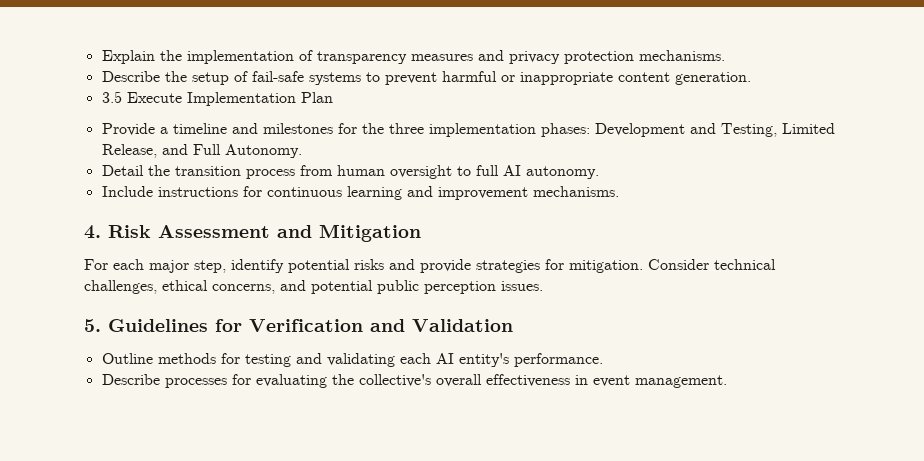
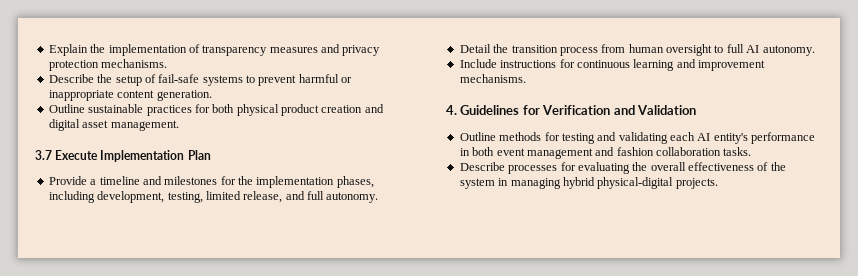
- 3.5 Execute Implementation Plan
+ Outline sustainable practices for both physical product creation and digital asset management.
+ 3.7 Execute Implementation Plan
- Provide a timeline and milestones for the three implementation phases: Development and Testing, Limited Release, and Full Autonomy.
+ Provide a timeline and milestones for the implementation phases, including development, testing, limited release, and full autonomy.
- 4. Risk Assessment and Mitigation
- For each major step, identify potential risks and provide strategies for mitigation. Consider technical challenges, ethical concerns, and potential public perception issues.
- 5. Guidelines for Verification and Validation
+ 4. Guidelines for Verification and Validation
- Outline methods for testing and validating each AI entity's performance.
+ Outline methods for testing and validating each AI entity's performance in both event management and fashion collaboration tasks.
- Describe processes for evaluating the collective's overall effectiveness in event management.
+ Describe processes for evaluating the overall effectiveness of the system in managing hybrid physical-digital projects.

